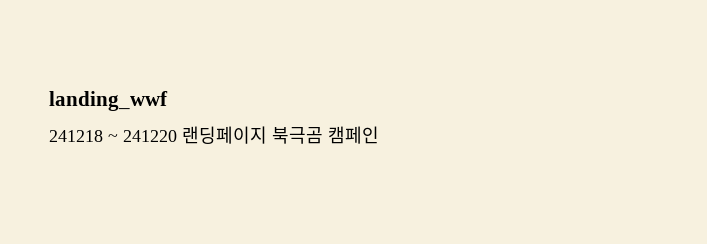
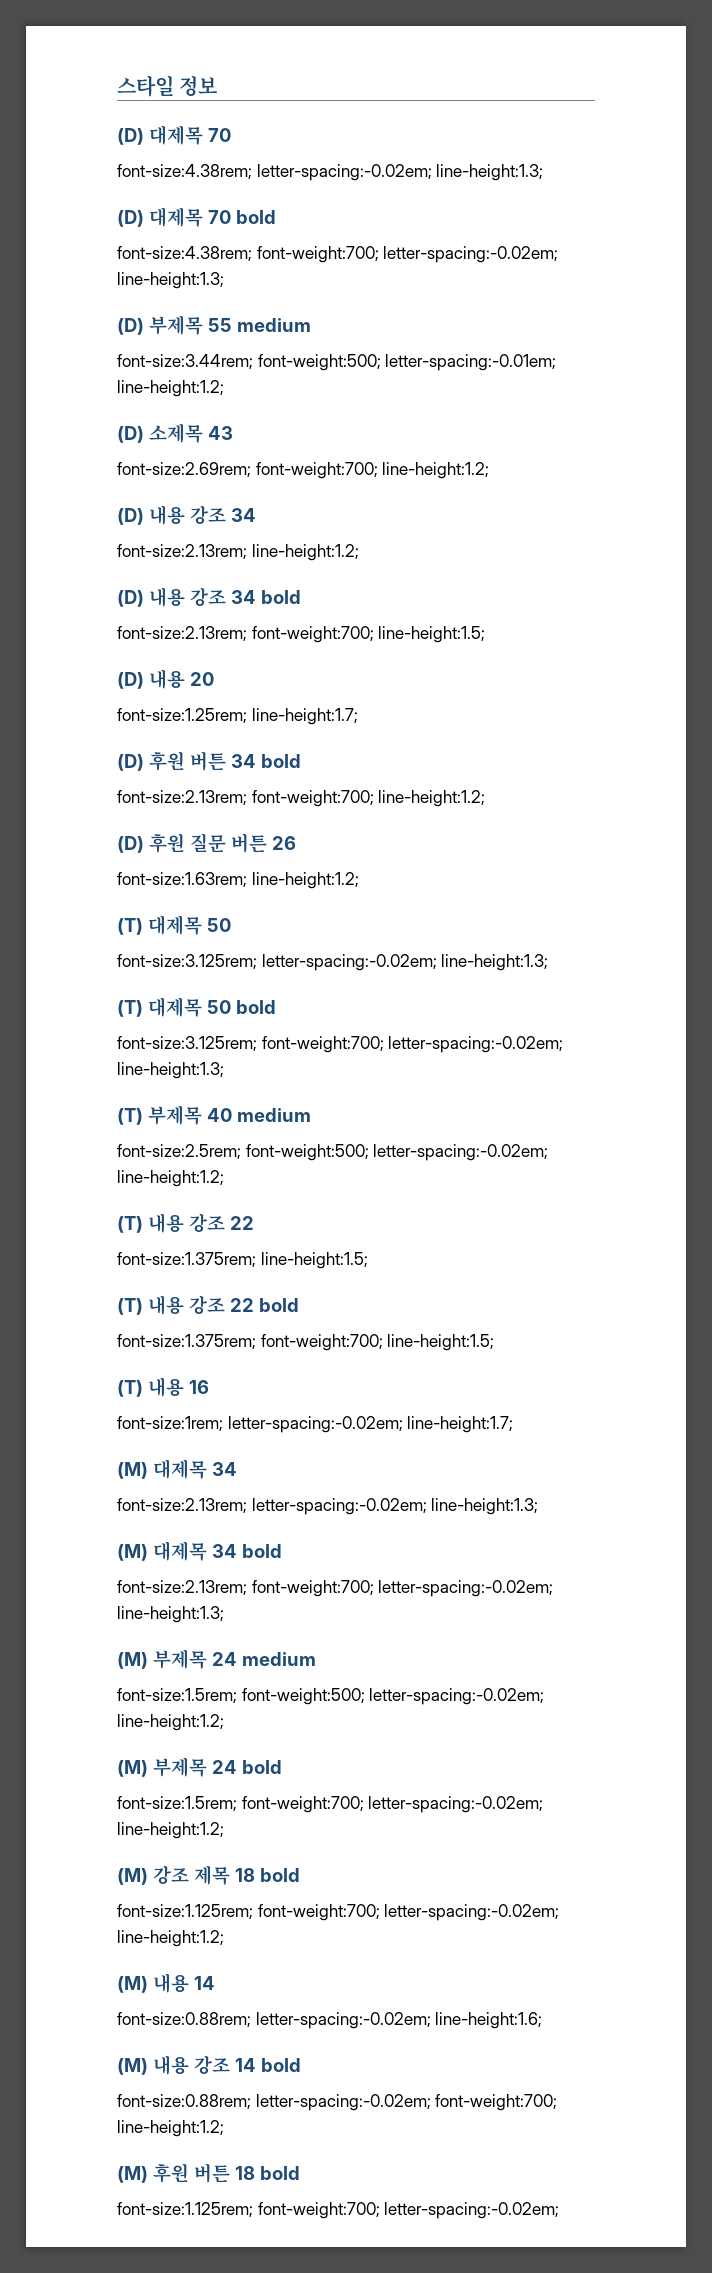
- landing_wwf
- 241218 ~ 241220 랜딩페이지 북극곰 캠페인
+ 스타일 정보
+ (D) 대제목 70
+ font-size:4.38rem; letter-spacing:-0.02em; line-height:1.3;
+ (D) 대제목 70 bold
+ font-size:4.38rem; font-weight:700; letter-spacing:-0.02em; line-height:1.3;
+ (D) 부제목 55 medium
+ font-size:3.44rem; font-weight:500; letter-spacing:-0.01em; line-height:1.2;
+ (D) 소제목 43
+ font-size:2.69rem; font-weight:700; line-height:1.2;
+ (D) 내용 강조 34
+ font-size:2.13rem; line-height:1.2;
+ (D) 내용 강조 34 bold
+ font-size:2.13rem; font-weight:700; line-height:1.5;
+ (D) 내용 20
+ font-size:1.25rem; line-height:1.7;
+ (D) 후원 버튼 34 bold
+ font-size:2.13rem; font-weight:700; line-height:1.2;
+ (D) 후원 질문 버튼 26
+ font-size:1.63rem; line-height:1.2;
+ (T) 대제목 50
+ font-size:3.125rem; letter-spacing:-0.02em; line-height:1.3;
+ (T) 대제목 50 bold
+ font-size:3.125rem; font-weight:700; letter-spacing:-0.02em; line-height:1.3;
+ (T) 부제목 40 medium
+ font-size:2.5rem; font-weight:500; letter-spacing:-0.02em; line-height:1.2;
+ (T) 내용 강조 22
+ font-size:1.375rem; line-height:1.5;
+ (T) 내용 강조 22 bold
+ font-size:1.375rem; font-weight:700; line-height:1.5;
+ (T) 내용 16
+ font-size:1rem; letter-spacing:-0.02em; line-height:1.7;
+ (M) 대제목 34
+ font-size:2.13rem; letter-spacing:-0.02em; line-height:1.3;
+ (M) 대제목 34 bold
+ font-size:2.13rem; font-weight:700; letter-spacing:-0.02em; line-height:1.3;
+ (M) 부제목 24 medium
+ font-size:1.5rem; font-weight:500; letter-spacing:-0.02em; line-height:1.2;
+ (M) 부제목 24 bold
+ font-size:1.5rem; font-weight:700; letter-spacing:-0.02em; line-height:1.2;
+ (M) 강조 제목 18 bold
+ font-size:1.125rem; font-weight:700; letter-spacing:-0.02em; line-height:1.2;
+ (M) 내용 14
+ font-size:0.88rem; letter-spacing:-0.02em; line-height:1.6;
+ (M) 내용 강조 14 bold
+ font-size:0.88rem; letter-spacing:-0.02em; font-weight:700; line-height:1.2;
+ (M) 후원 버튼 18 bold
+ font-size:1.125rem; font-weight:700; letter-spacing:-0.02em;

